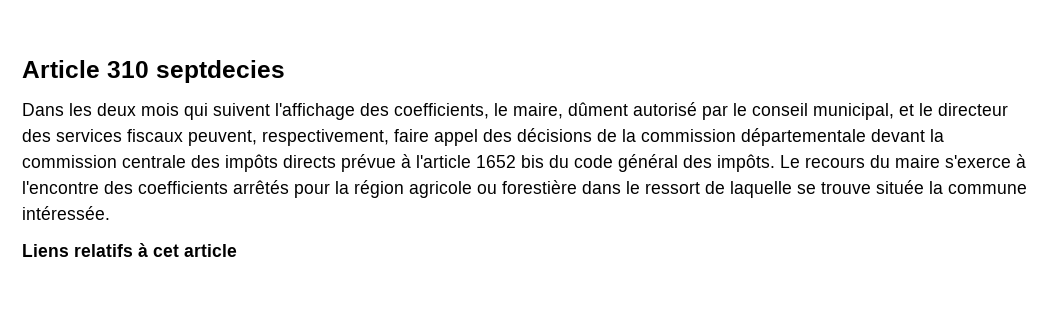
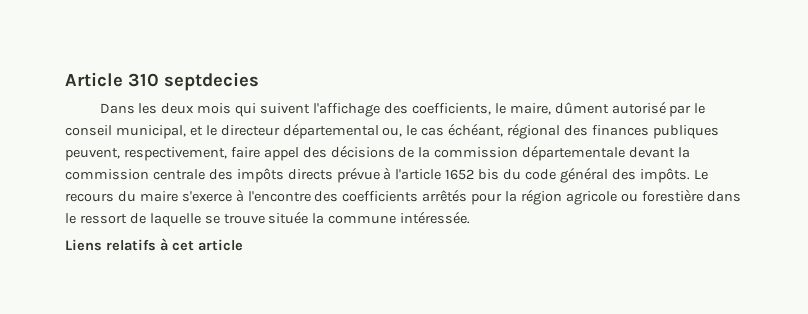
- Dans les deux mois qui suivent l'affichage des coefficients, le maire, dûment autorisé par le conseil municipal, et le directeur des services fiscaux peuvent, respectivement, faire appel des décisions de la commission départementale devant la commission centrale des impôts directs prévue à l'article 1652 bis du code général des impôts.
+ Dans les deux mois qui suivent l'affichage des coefficients, le maire, dûment autorisé par le conseil municipal, et le directeur départemental ou, le cas échéant, régional des finances publiques peuvent, respectivement, faire appel des décisions de la commission départementale devant la commission centrale des impôts directs prévue à l'article 1652 bis du code général des impôts.

